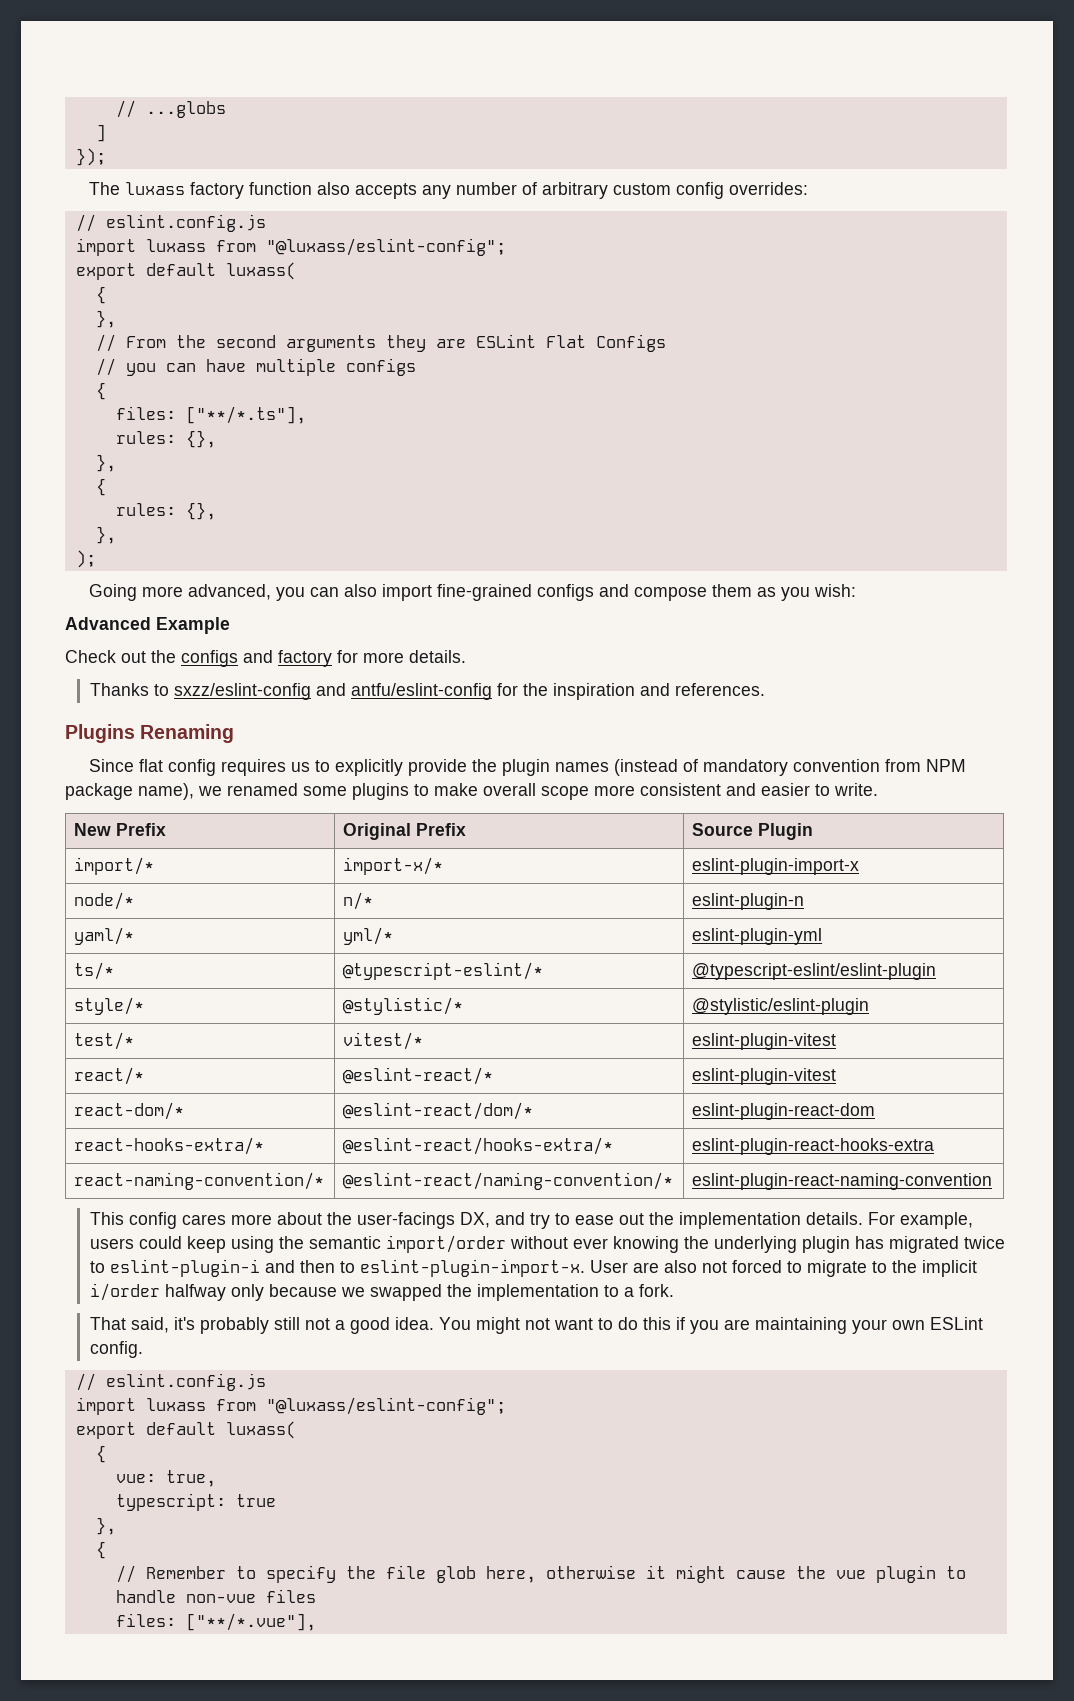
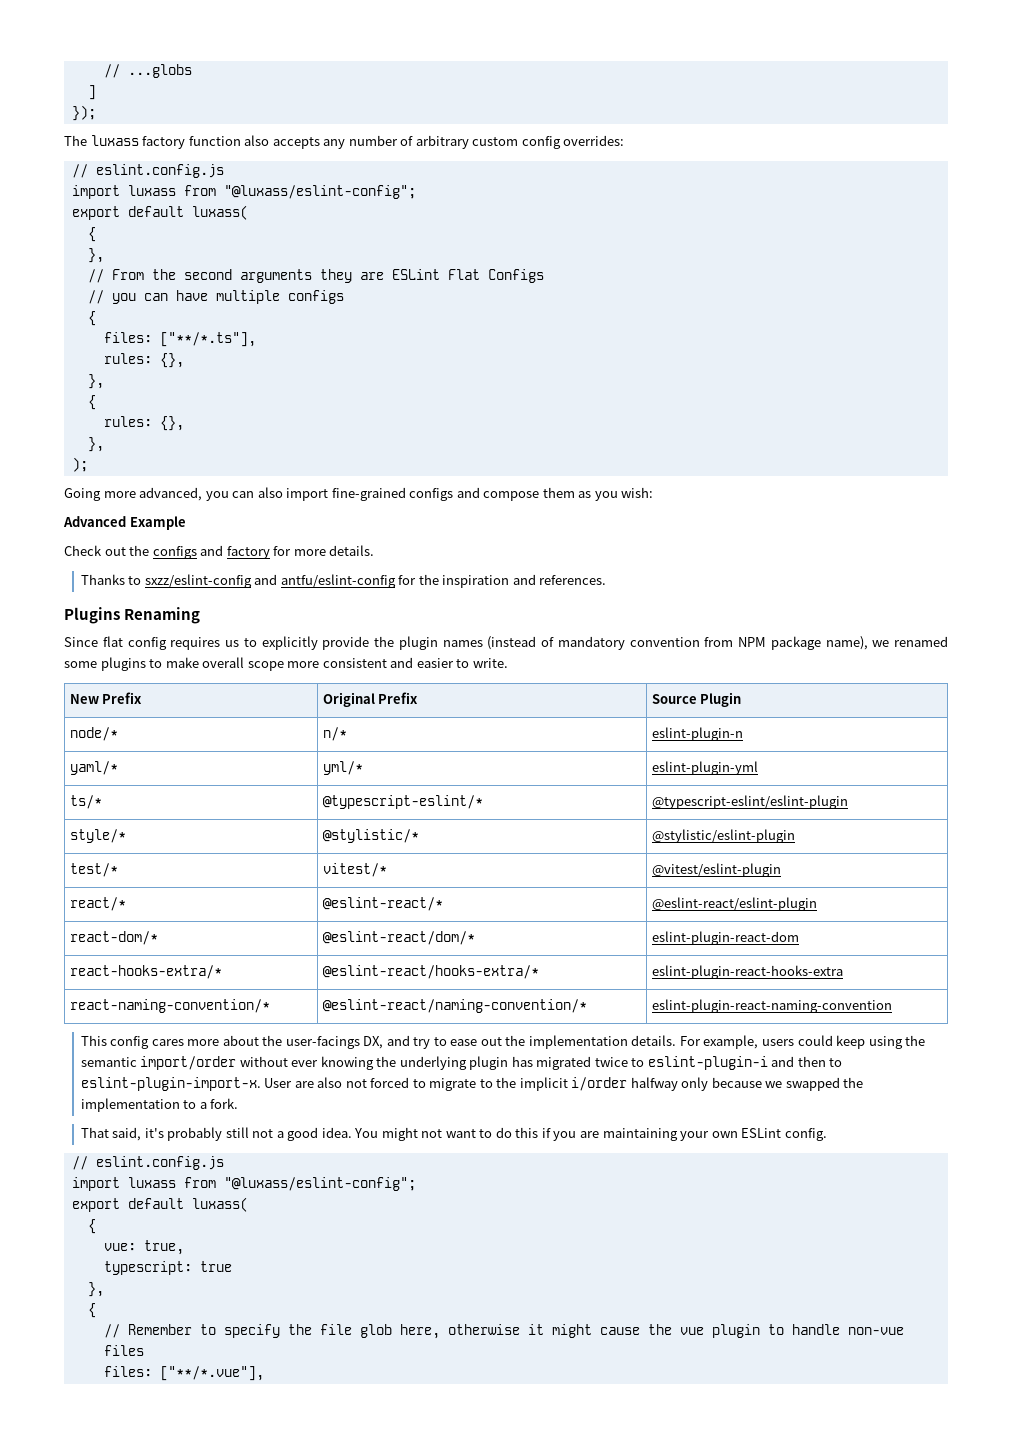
- import/* | import-x/* | eslint-plugin-import-x
- test/* | vitest/* | eslint-plugin-vitest
+ test/* | vitest/* | @vitest/eslint-plugin
- react/* | @eslint-react/* | eslint-plugin-vitest
+ react/* | @eslint-react/* | @eslint-react/eslint-plugin

